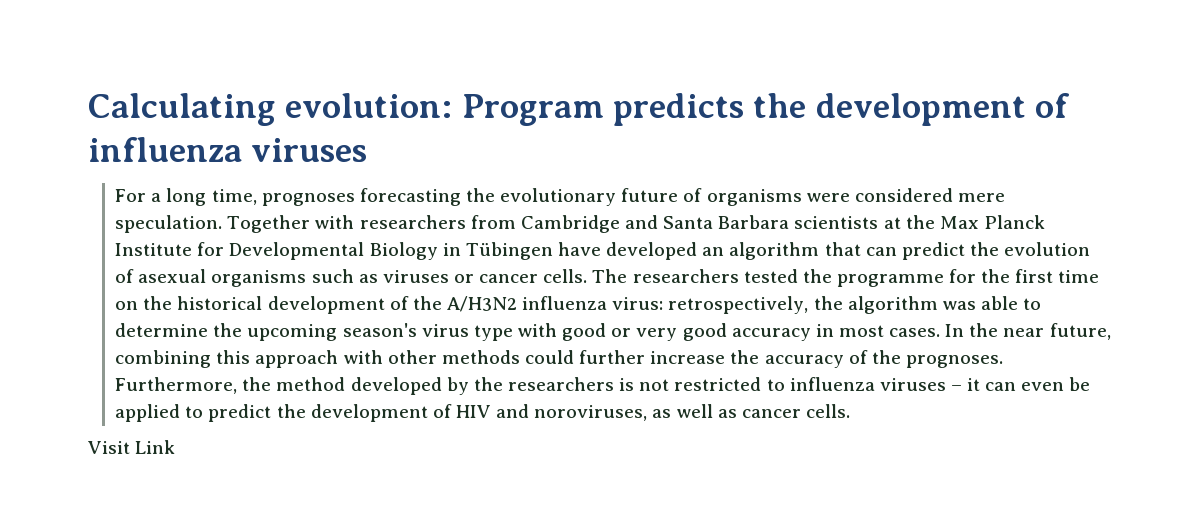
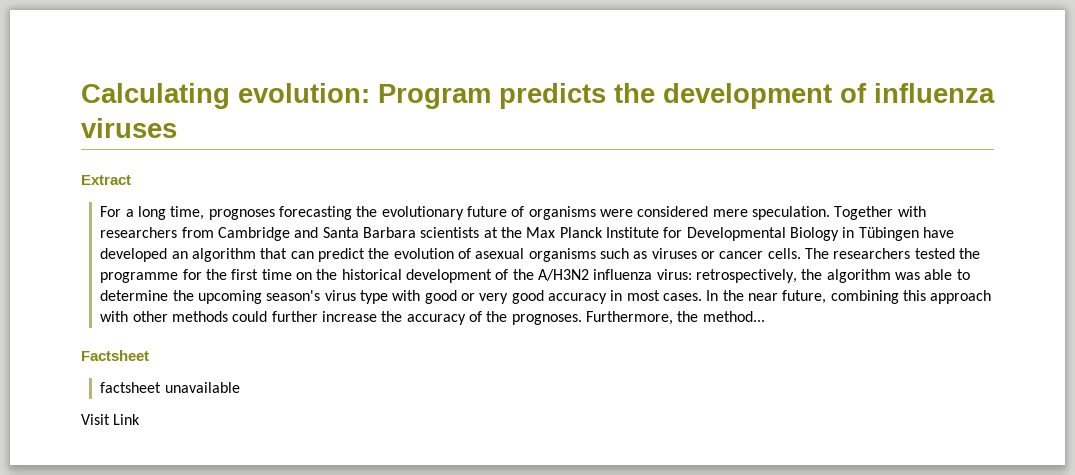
+ Extract
- Furthermore, the method developed by the researchers is not restricted to influenza viruses – it can even be applied to predict the development of HIV and noroviruses, as well as cancer cells.
+ Furthermore, the method...
+ Factsheet
+ factsheet unavailable

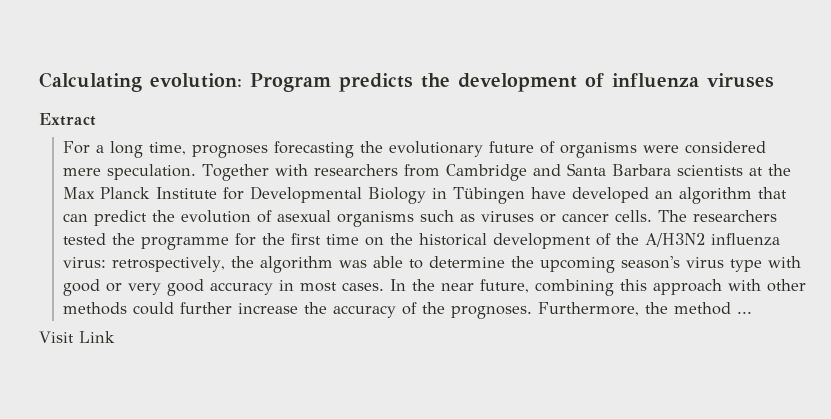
- Furthermore, the method...
- Factsheet
- factsheet unavailable
+ Furthermore, the method ...

